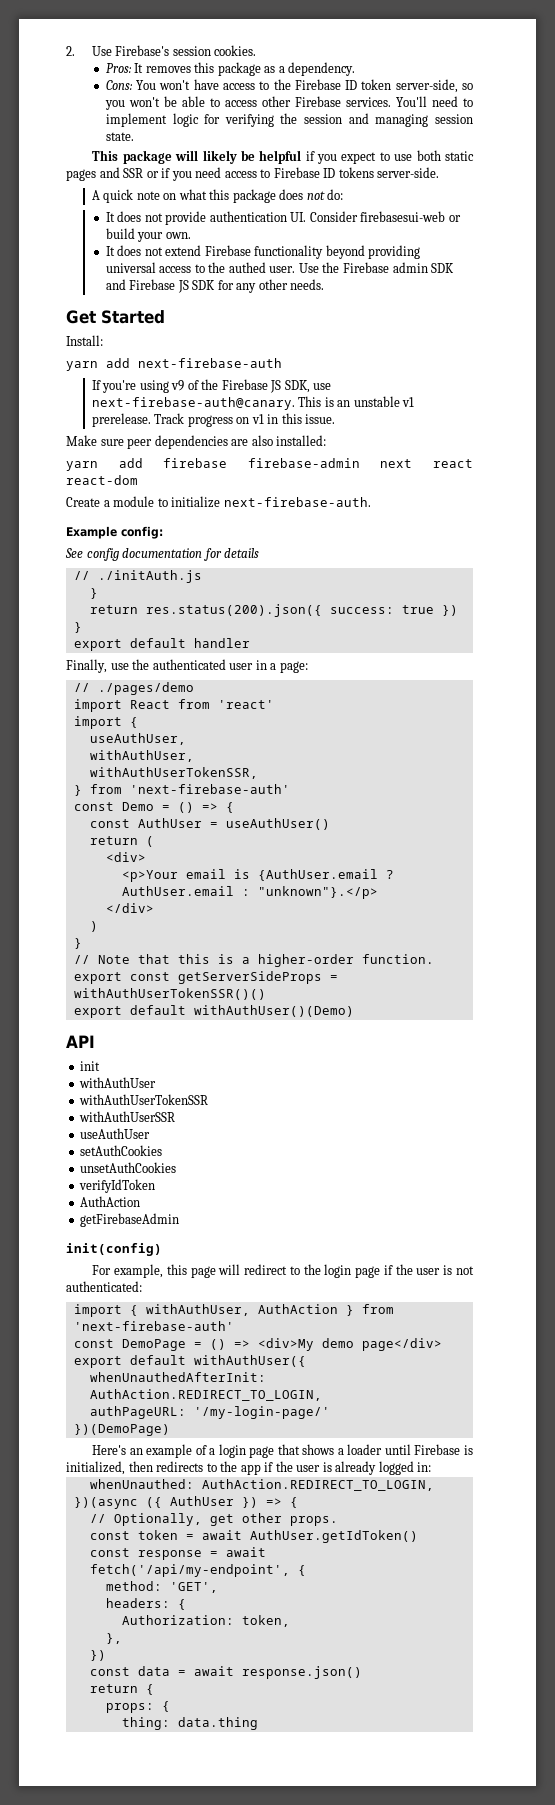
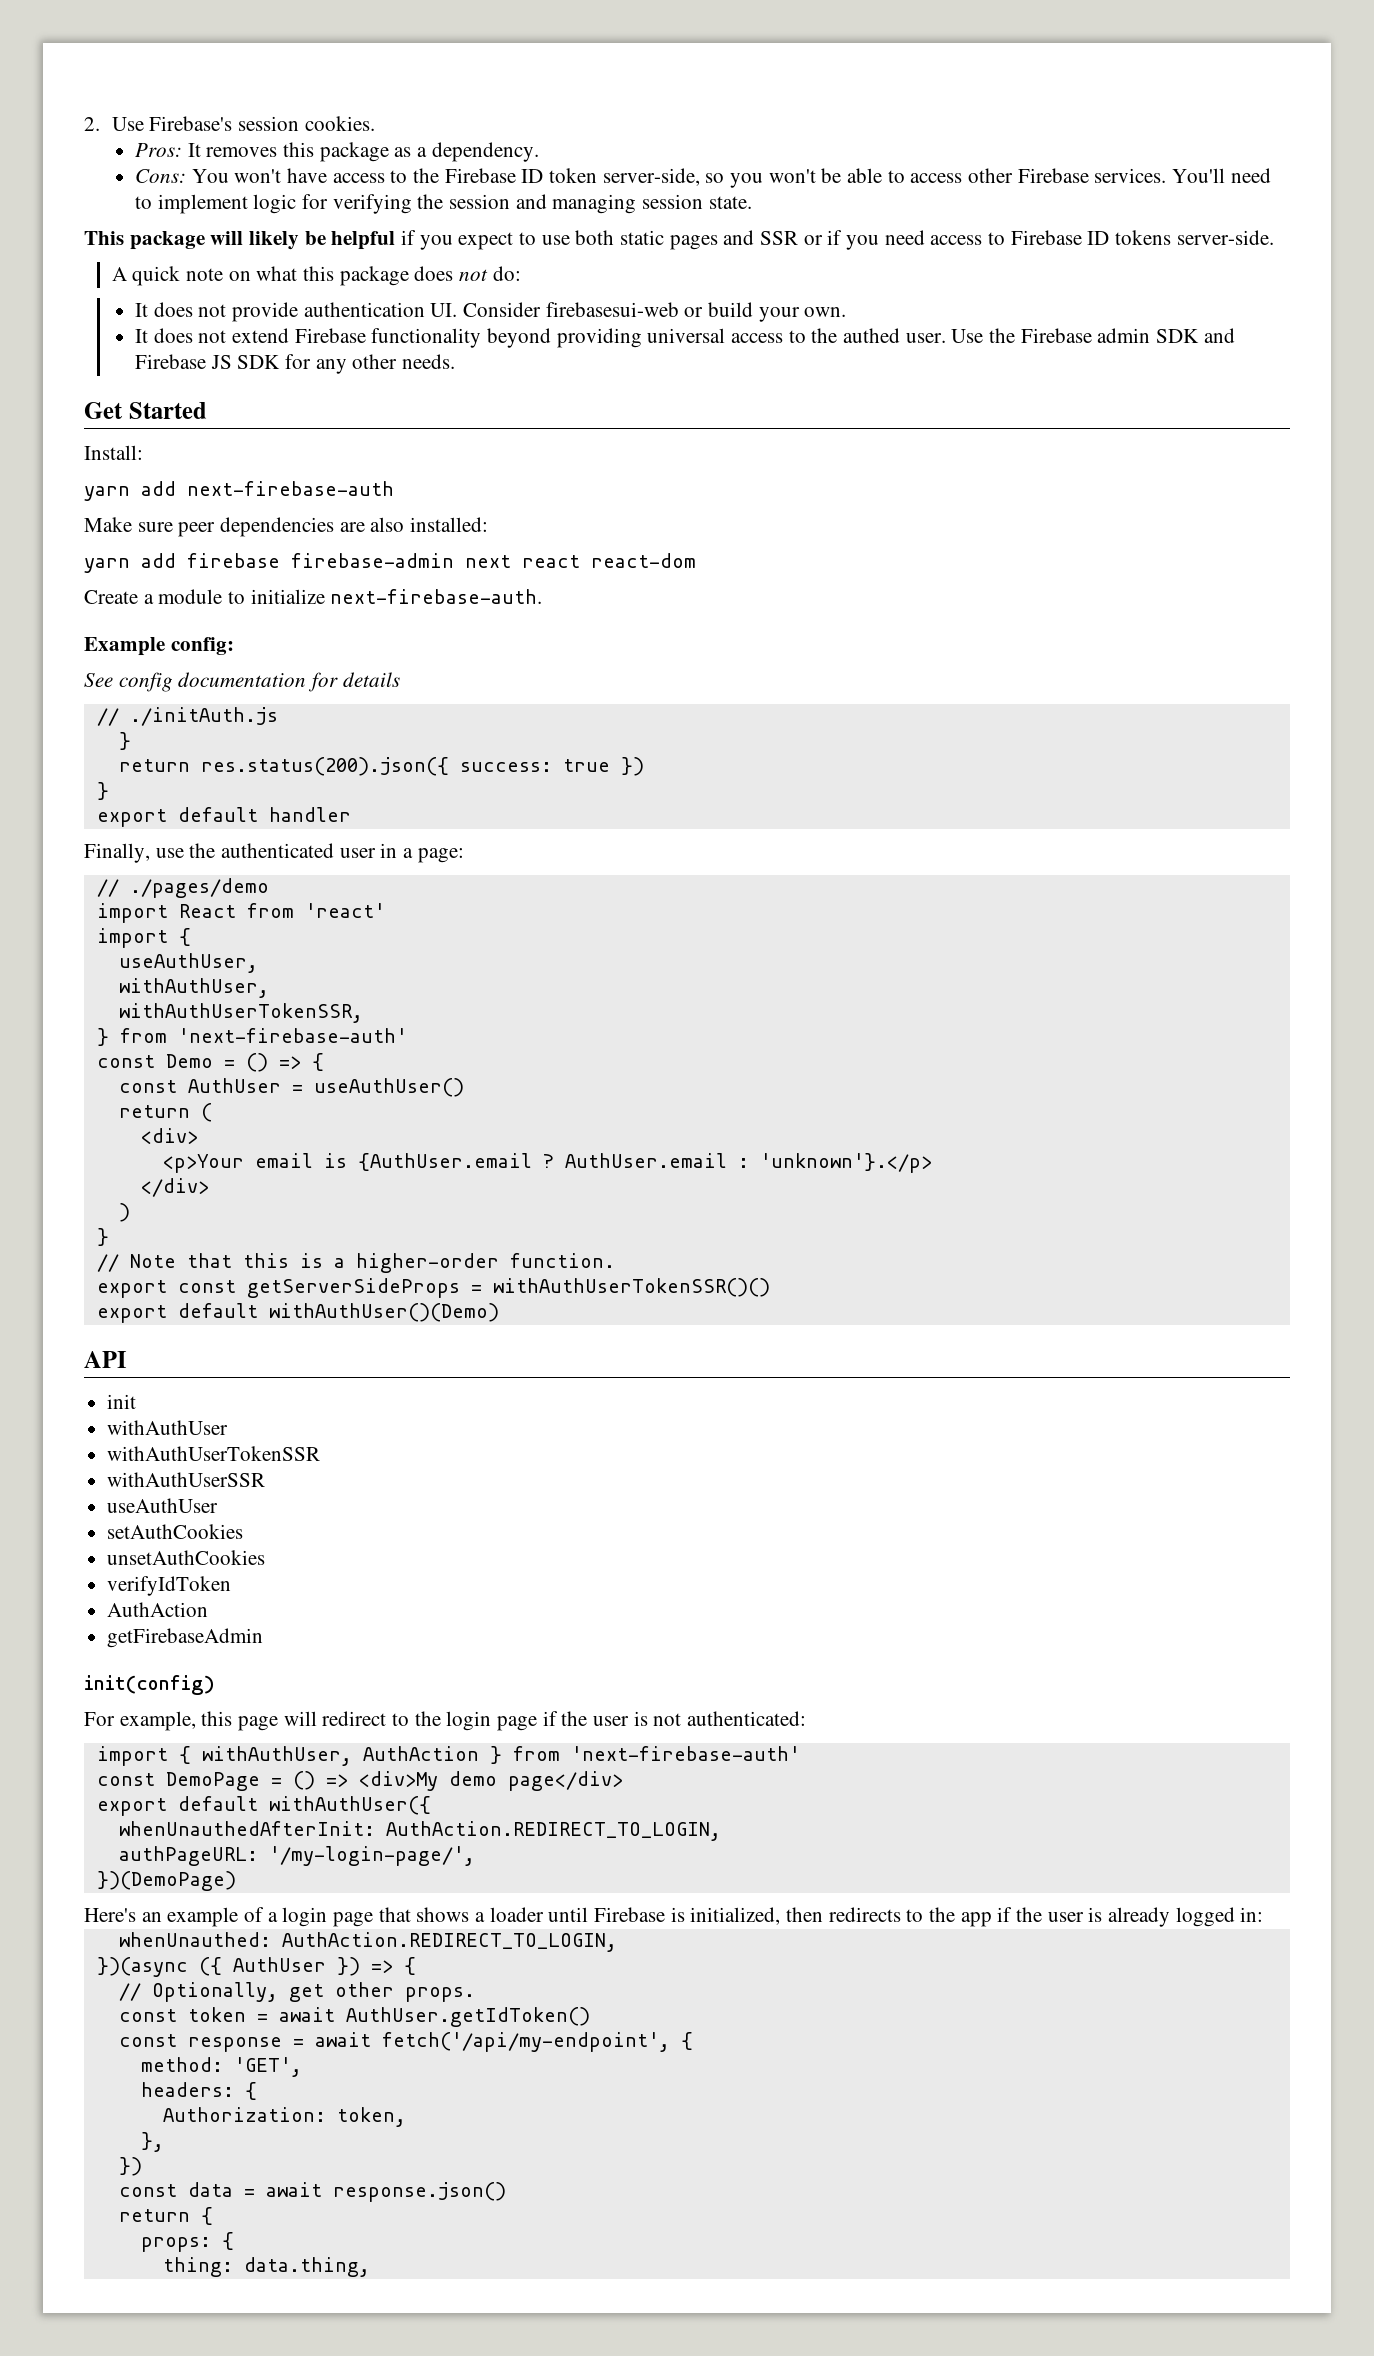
- If you're using v9 of the Firebase JS SDK, use next-firebase-auth@canary. This is an unstable v1 prerelease. Track progress on v1 in this issue.
- AuthUser.email : "unknown"}.</p>
+ AuthUser.email : 'unknown'}.</p>
- authPageURL: '/my-login-page/'
+ authPageURL: '/my-login-page/',
- thing: data.thing
+ thing: data.thing,

